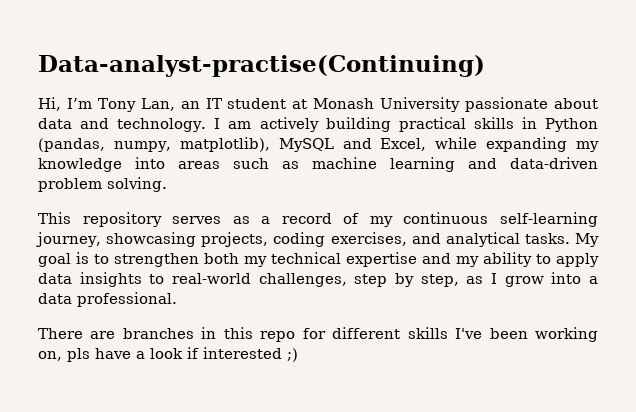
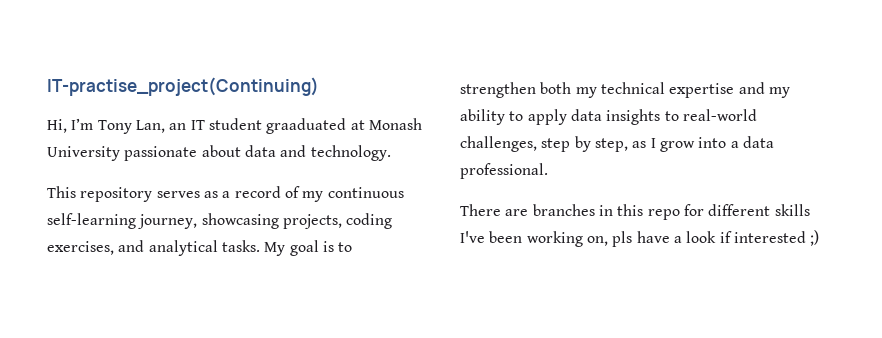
- Data-analyst-practise(Continuing)
+ IT-practise_project(Continuing)
- Hi, I’m Tony Lan, an IT student at Monash University passionate about data and technology. I am actively building practical skills in Python (pandas, numpy, matplotlib), MySQL and Excel, while expanding my knowledge into areas such as machine learning and data-driven problem solving.
+ Hi, I’m Tony Lan, an IT student graaduated at Monash University passionate about data and technology.

